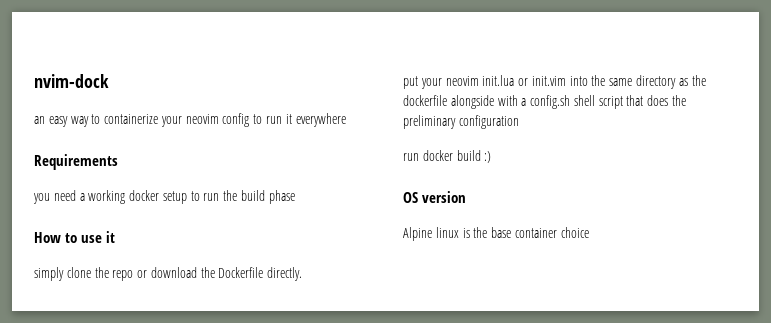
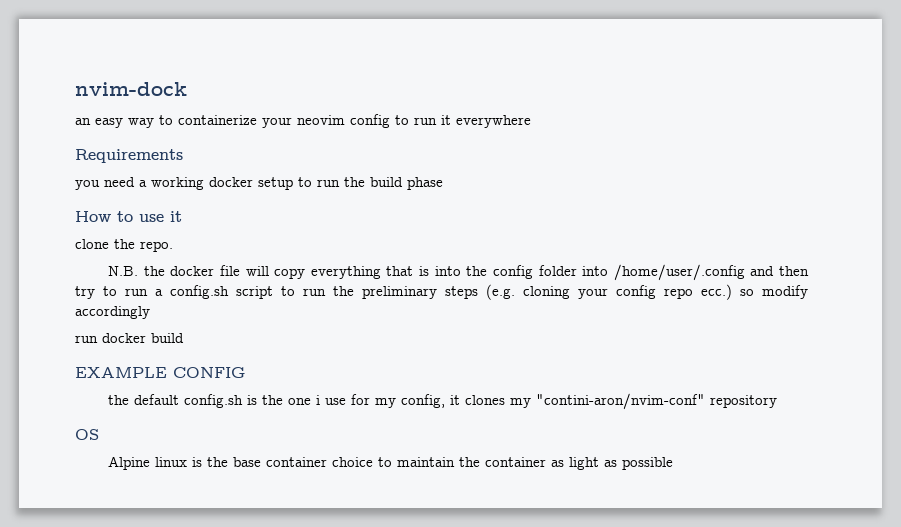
- simply clone the repo or download the Dockerfile directly.
- put your neovim init.lua or init.vim into the same directory as the dockerfile alongside with a config.sh shell script that does the preliminary configuration
- run docker build :)
+ clone the repo.
+ N.B. the docker file will copy everything that is into the config folder into /home/user/.config and then try to run a config.sh script to run the preliminary steps (e.g. cloning your config repo ecc.) so modify accordingly
+ run docker build
+ EXAMPLE CONFIG
+ the default config.sh is the one i use for my config, it clones my "contini-aron/nvim-conf" repository
- OS version
+ OS
- Alpine linux is the base container choice
+ Alpine linux is the base container choice to maintain the container as light as possible

